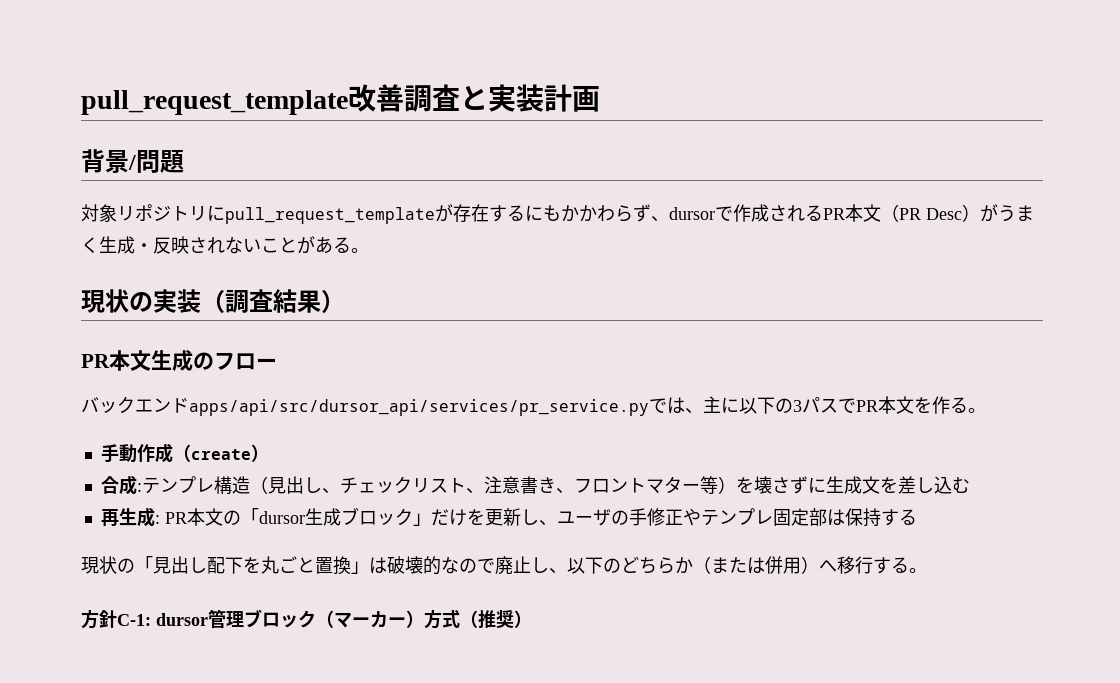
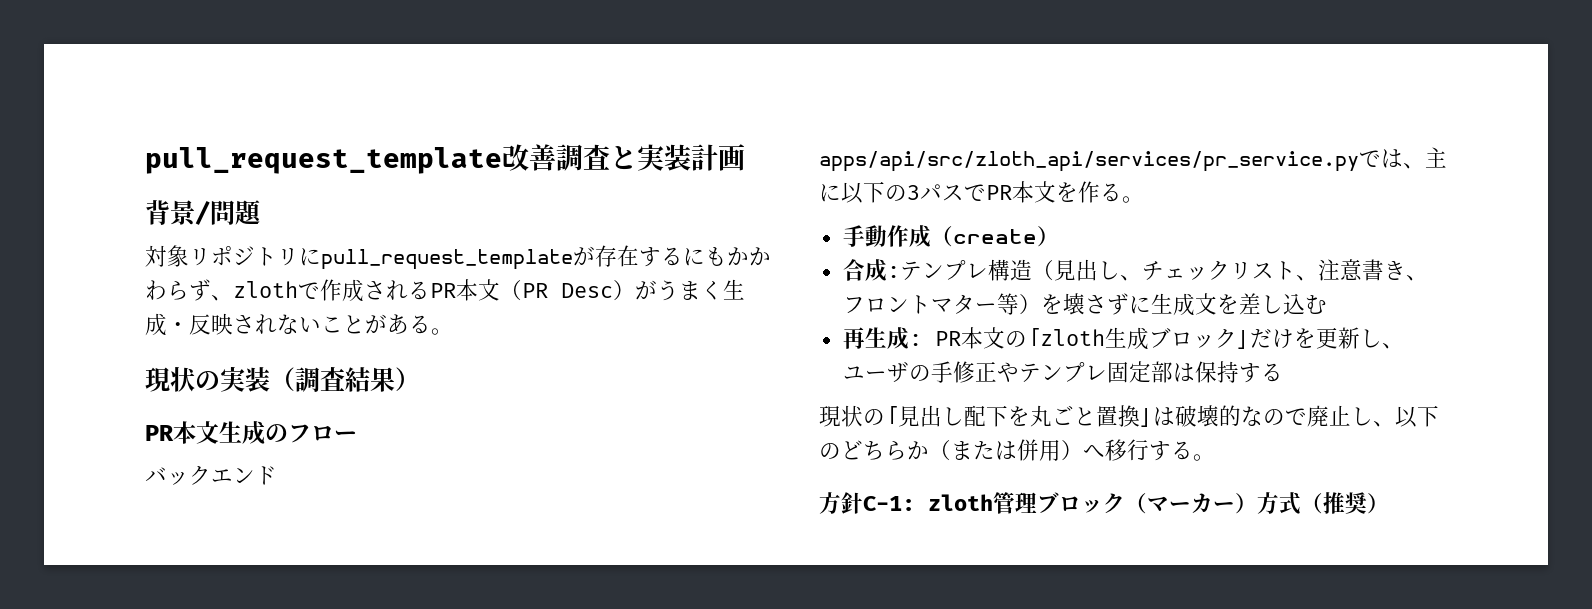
- 対象リポジトリにpull_request_templateが存在するにもかかわらず、dursorで作成されるPR本文（PR Desc）がうまく生成・反映されないことがある。
+ 対象リポジトリにpull_request_templateが存在するにもかかわらず、zlothで作成されるPR本文（PR Desc）がうまく生成・反映されないことがある。
- バックエンドapps/api/src/dursor_api/services/pr_service.pyでは、主に以下の3パスでPR本文を作る。
+ バックエンドapps/api/src/zloth_api/services/pr_service.pyでは、主に以下の3パスでPR本文を作る。
- 再生成: PR本文の「dursor生成ブロック」だけを更新し、ユーザの手修正やテンプレ固定部は保持する
+ 再生成: PR本文の「zloth生成ブロック」だけを更新し、ユーザの手修正やテンプレ固定部は保持する
- 方針C-1: dursor管理ブロック（マーカー）方式（推奨）
+ 方針C-1: zloth管理ブロック（マーカー）方式（推奨）

